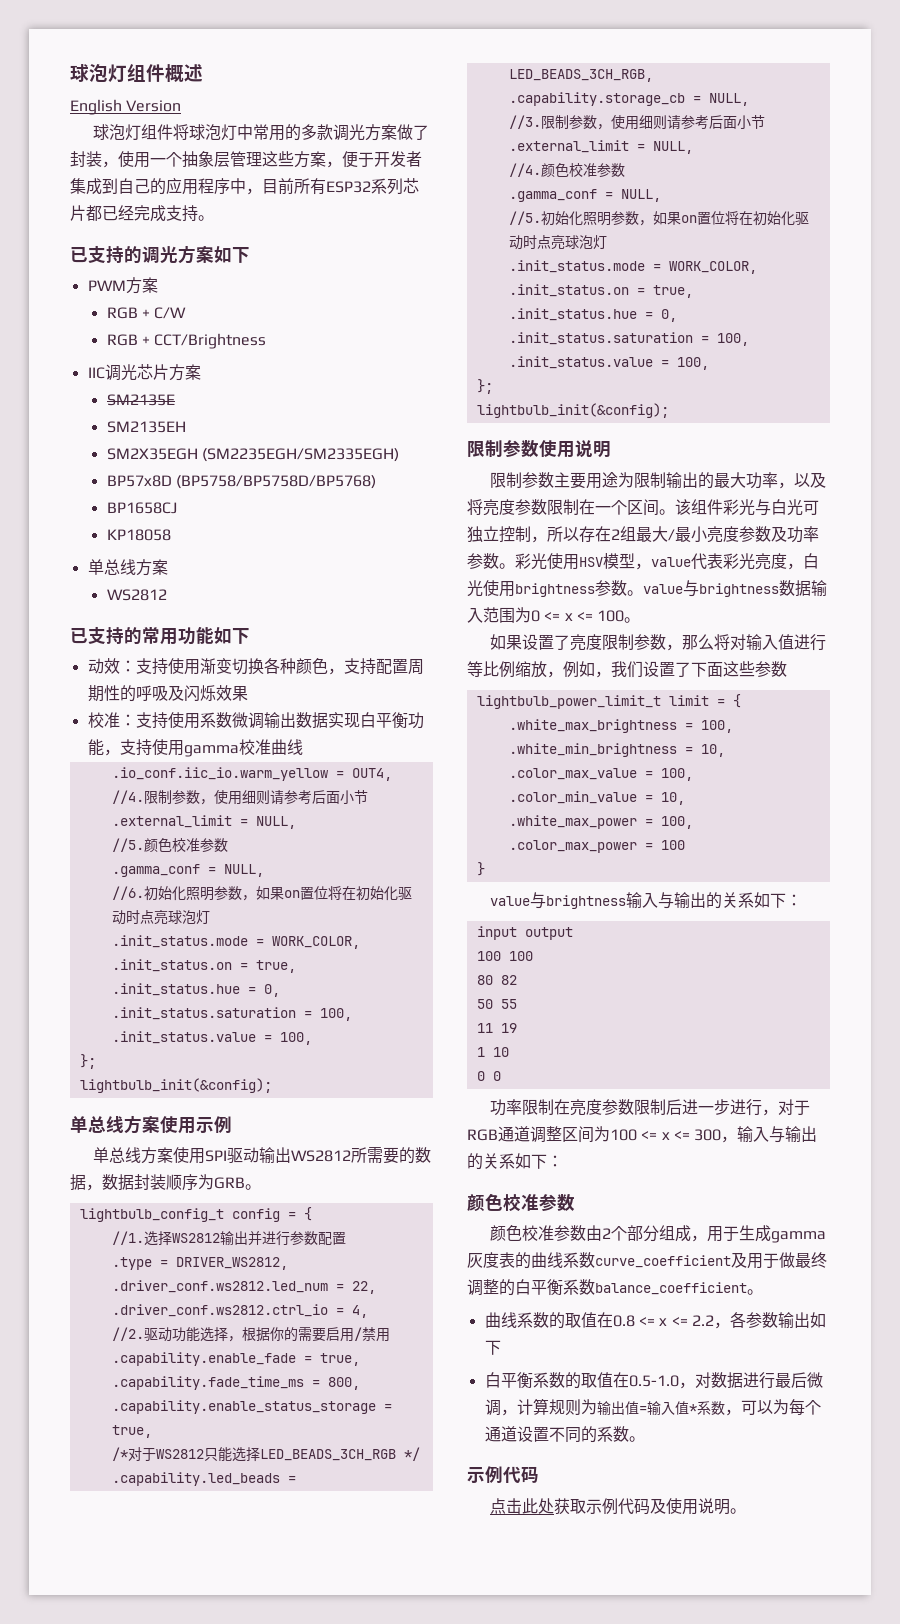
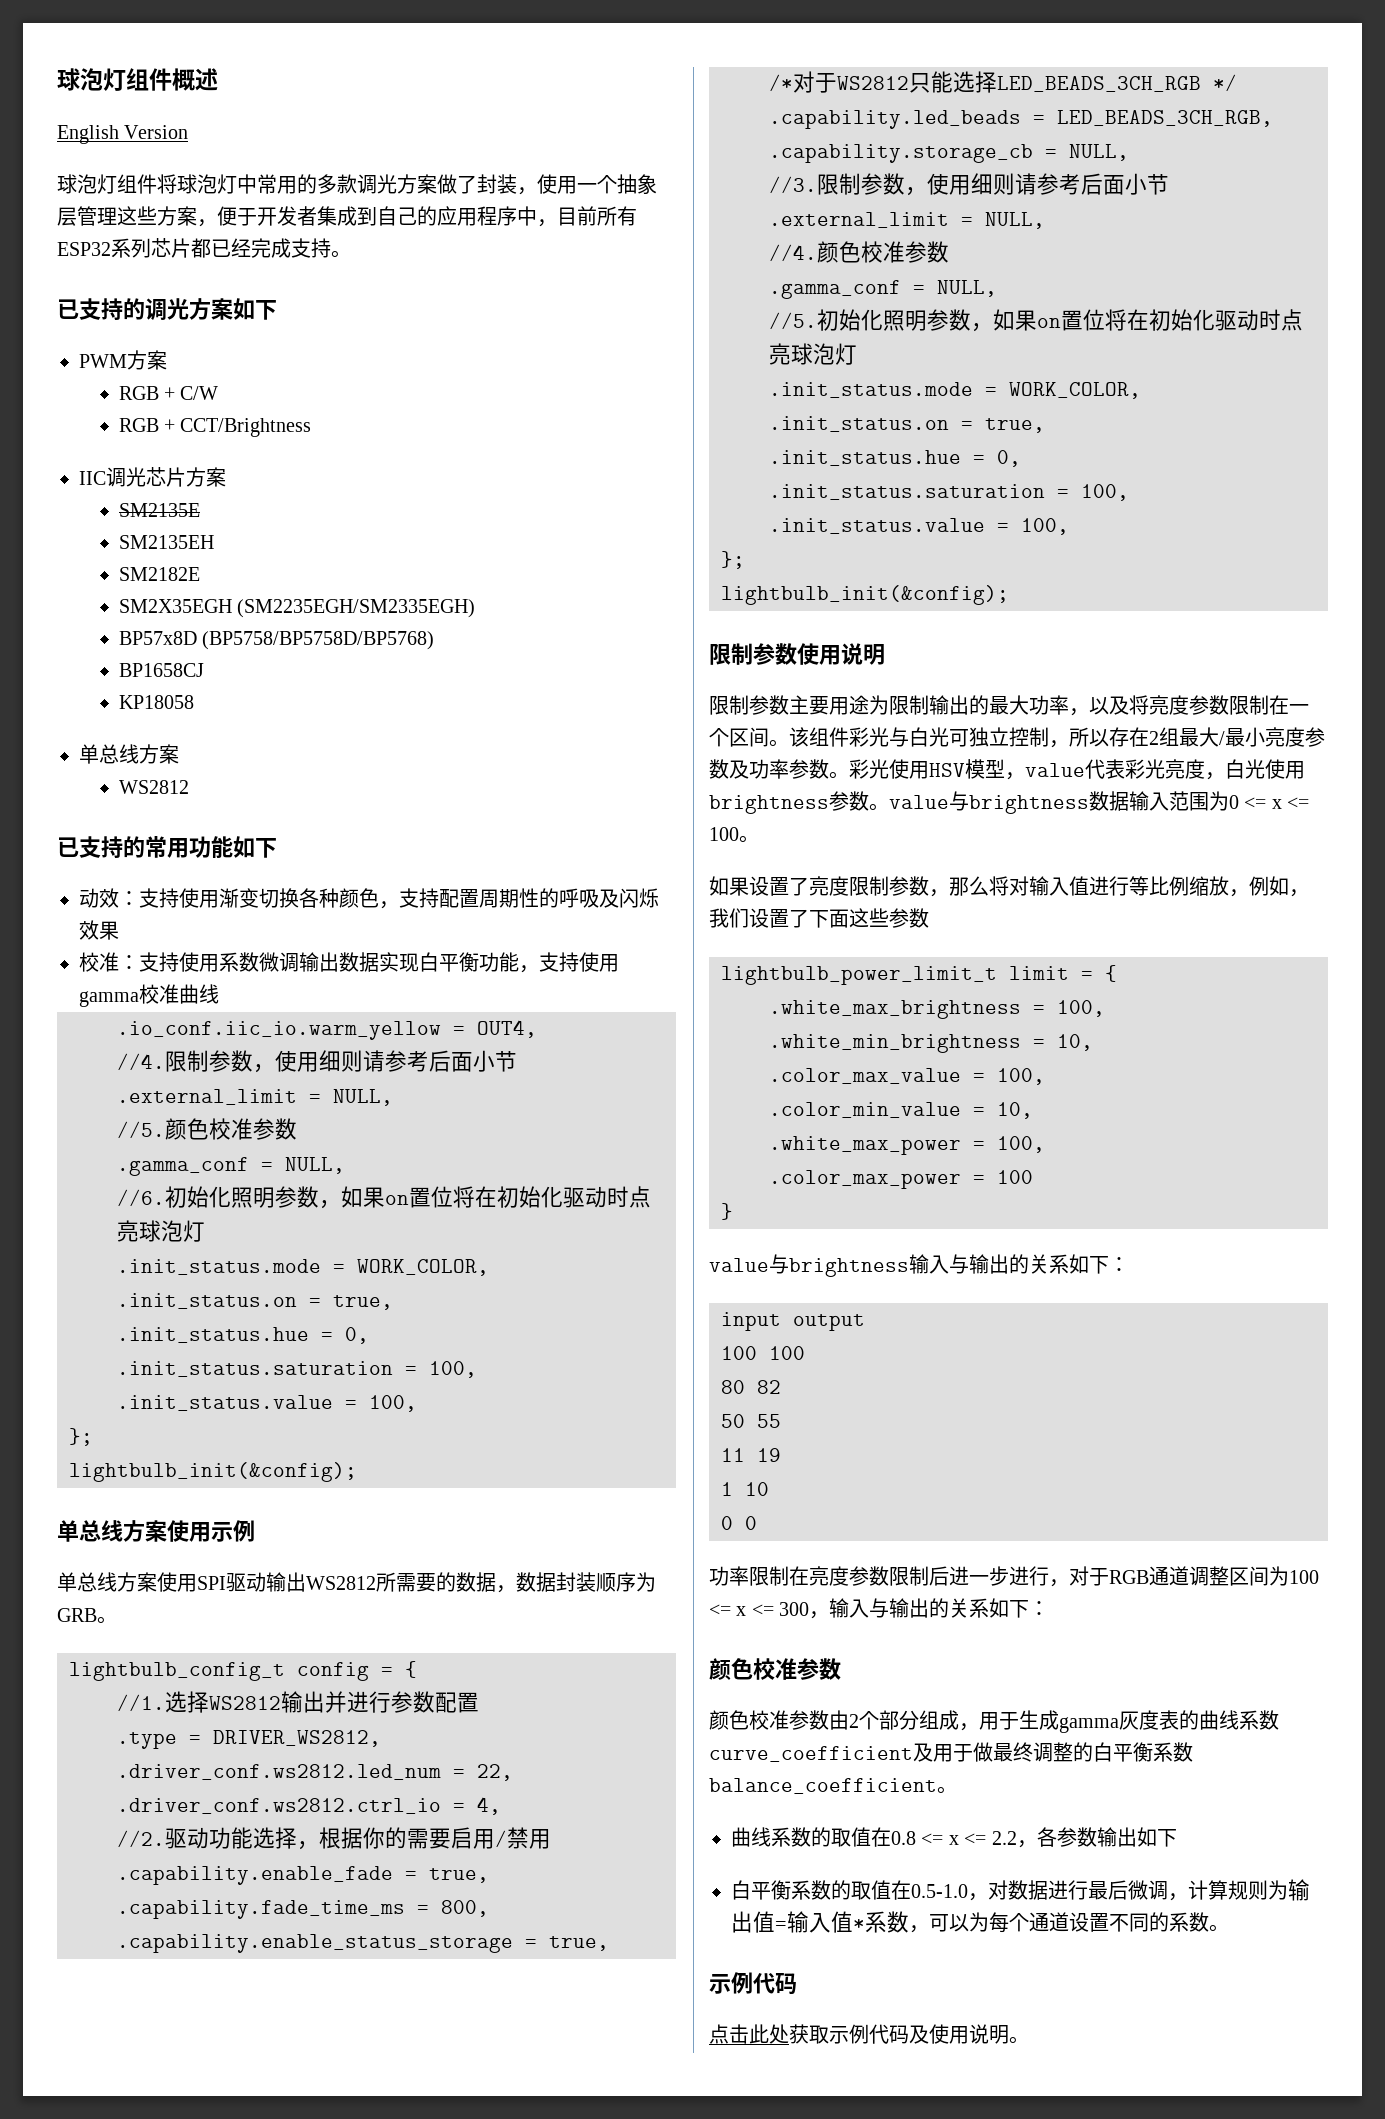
+ SM2182E

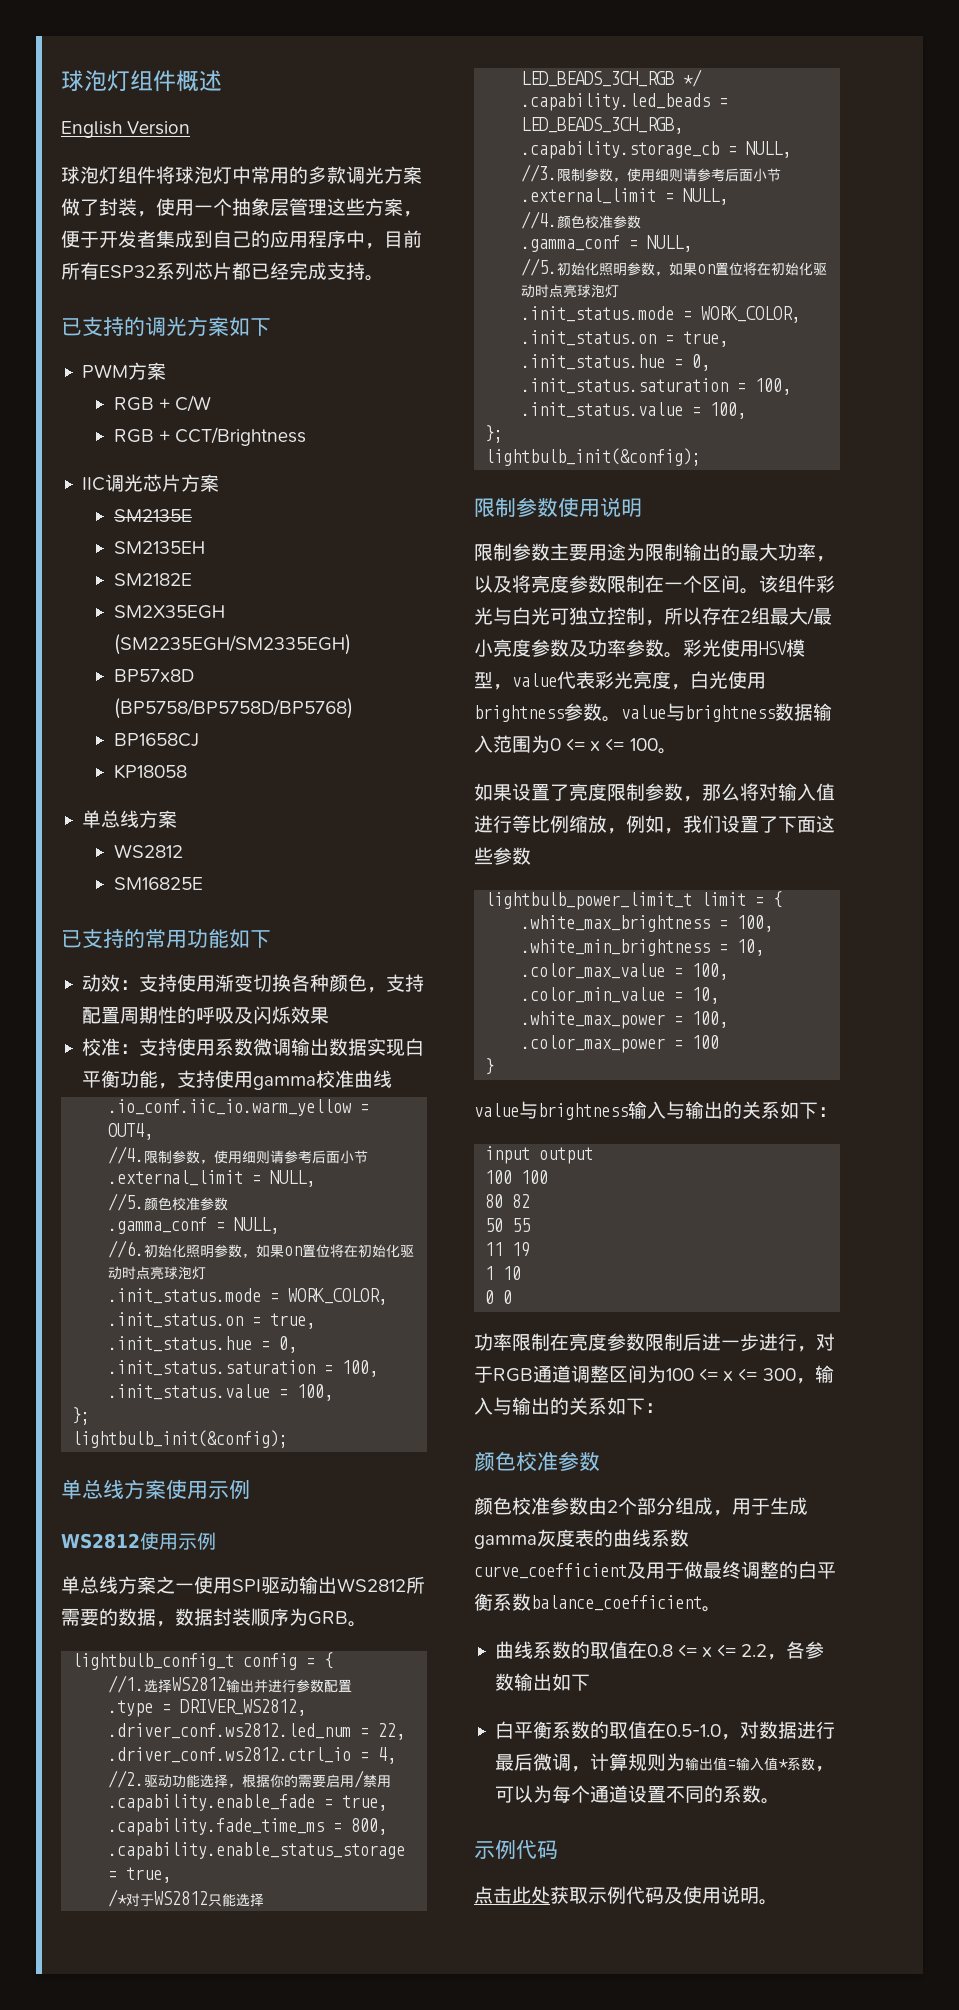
+ SM16825E
- 单总线方案使用SPI驱动输出WS2812所需要的数据，数据封装顺序为GRB。
+ WS2812使用示例
+ 单总线方案之一使用SPI驱动输出WS2812所需要的数据，数据封装顺序为GRB。

